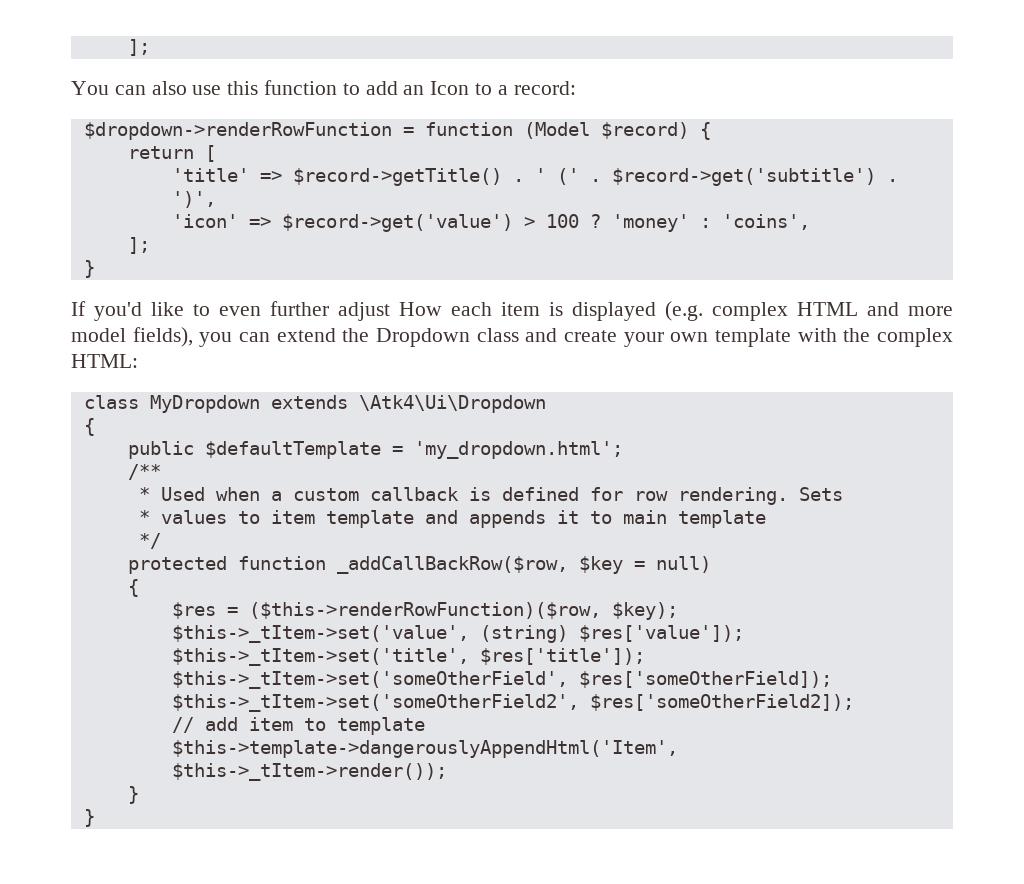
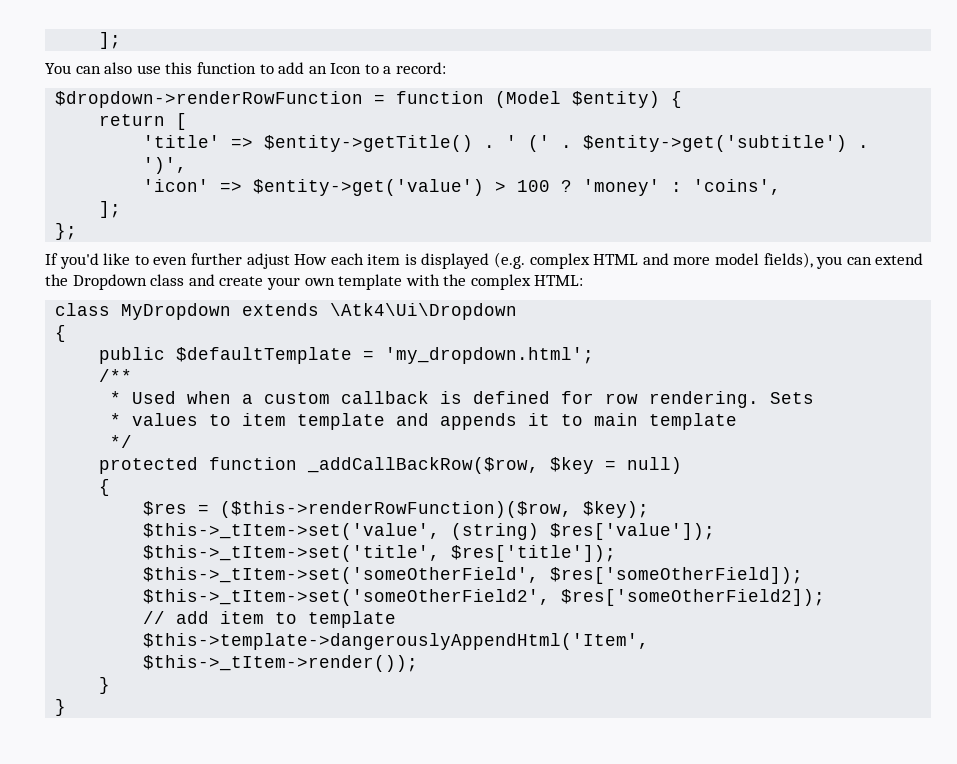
- $dropdown->renderRowFunction = function (Model $record) {
+ $dropdown->renderRowFunction = function (Model $entity) {
- 'title' => $record->getTitle() .
+ 'title' => $entity->getTitle() .
- $record->get('subtitle') .
+ $entity->get('subtitle') .
- 'icon' => $record->get('value') > 100 ?
+ 'icon' => $entity->get('value') > 100 ?
  'money' : 'coins',
  ];
- }
+ };

